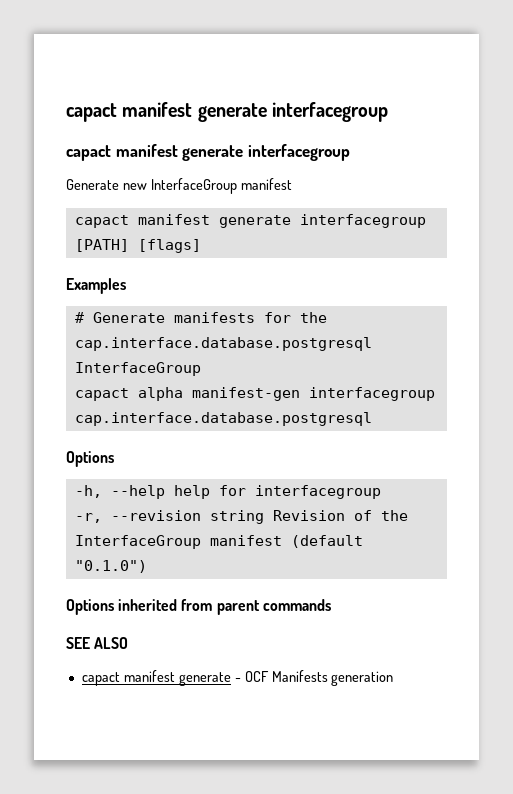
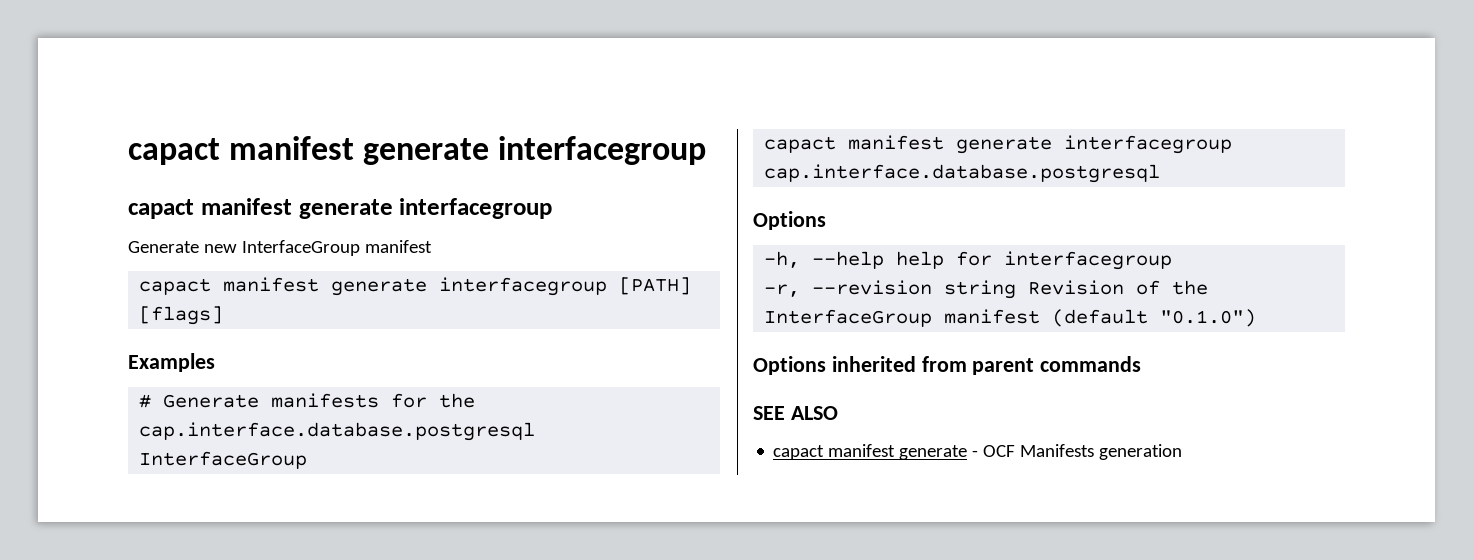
- capact alpha manifest-gen interfacegroup cap.interface.database.postgresql
+ capact manifest generate interfacegroup cap.interface.database.postgresql

